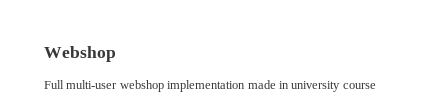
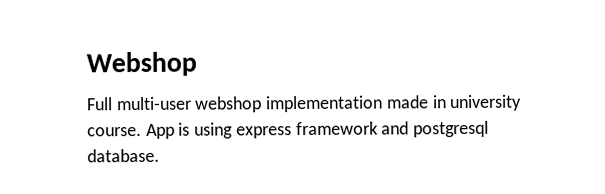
- Full multi-user webshop implementation made in university course
+ Full multi-user webshop implementation made in university course. App is using express framework and postgresql database.

